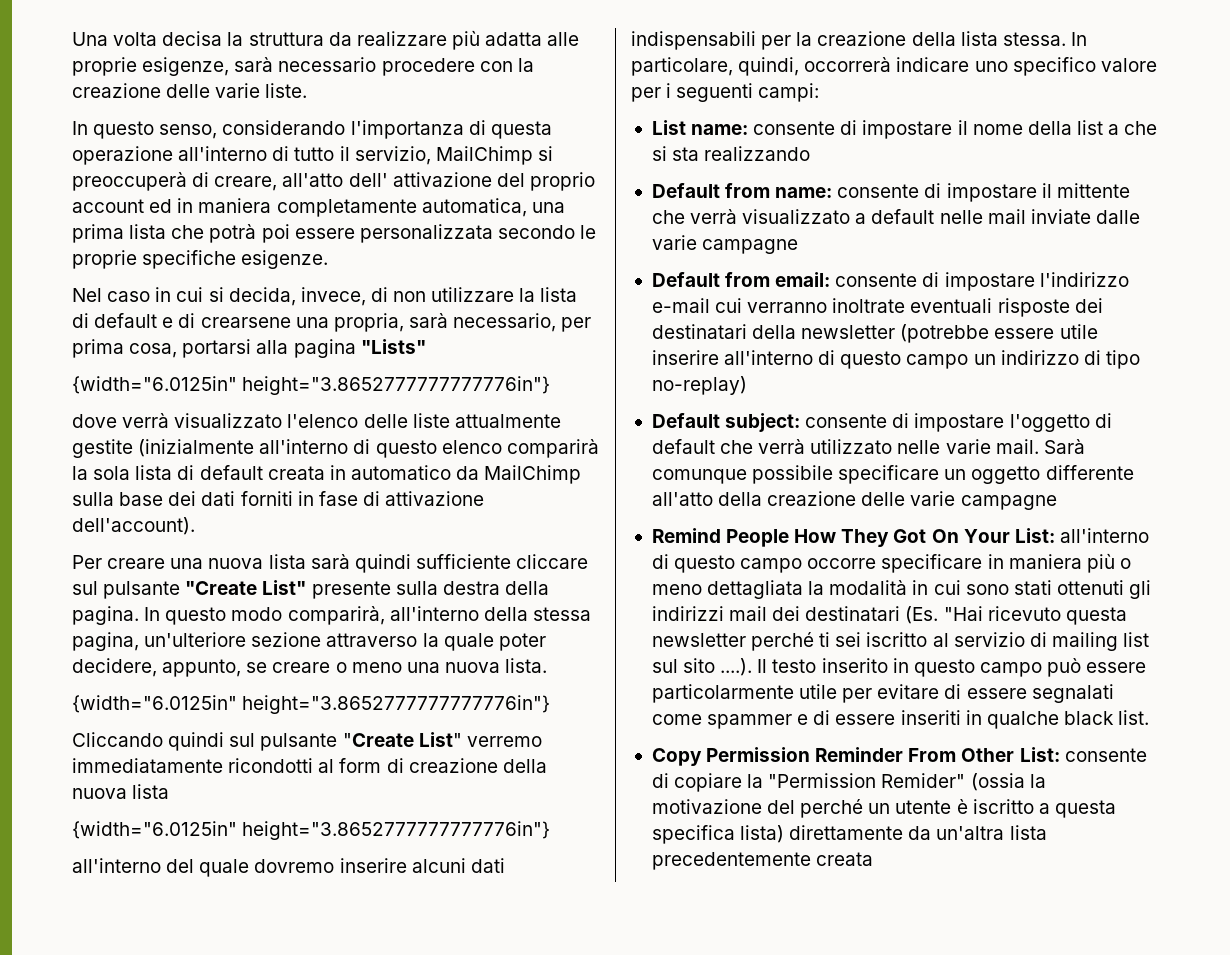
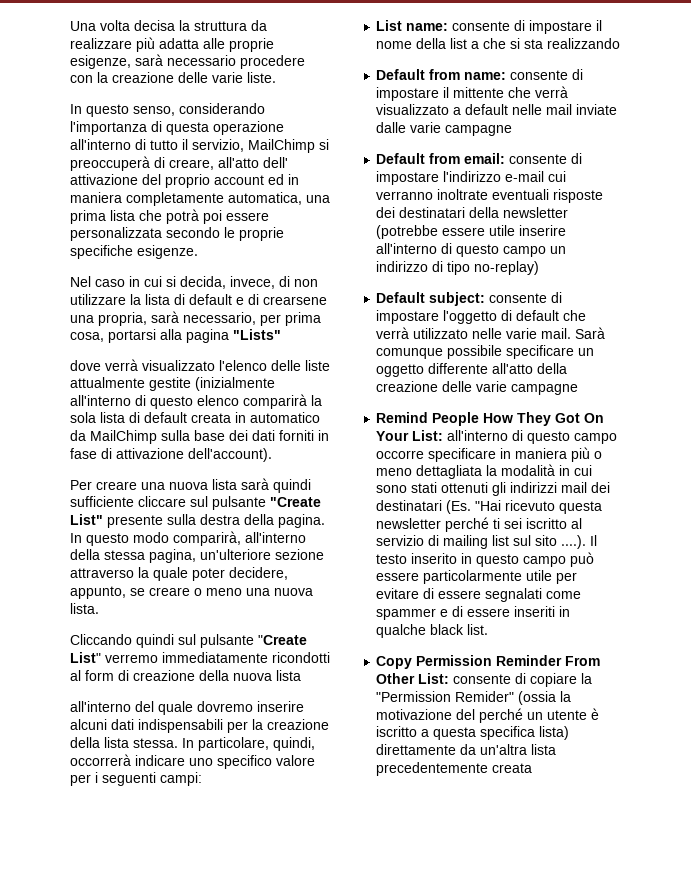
  Nel caso in cui si decida, invece, di non utilizzare la lista di default e di crearsene una propria, sarà necessario, per prima cosa, portarsi alla pagina "Lists"
- {width="6.0125in" height="3.8652777777777776in"}
  In questo modo comparirà, all'interno della stessa pagina, un'ulteriore sezione attraverso la quale poter decidere, appunto, se creare o meno una nuova lista.
- {width="6.0125in" height="3.8652777777777776in"}
  Cliccando quindi sul pulsante "Create List" verremo immediatamente ricondotti al form di creazione della nuova lista
- {width="6.0125in" height="3.8652777777777776in"}

